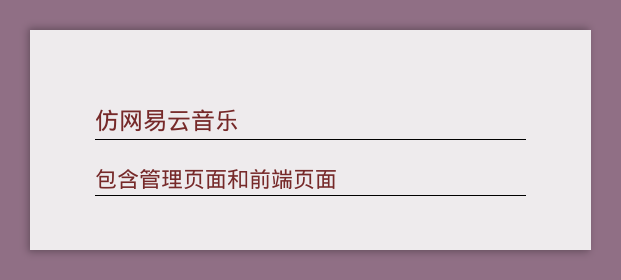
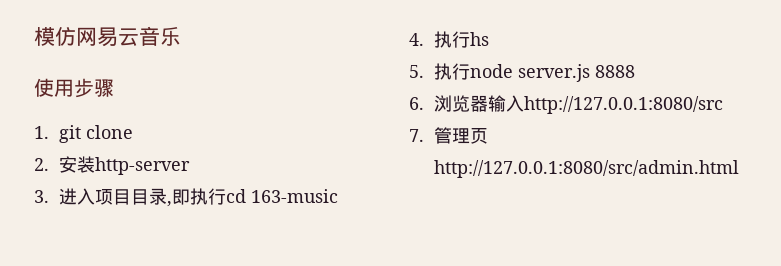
- 仿网易云音乐
+ 模仿网易云音乐
- 包含管理页面和前端页面
+ 使用步骤
+ 1. git clone
+ 2.安装http-server
+ 3.进入项目目录,即执行cd 163-music
+ 4.执行hs
+ 5.执行node server.js 8888
+ 6.浏览器输入http://127.0.0.1:8080/src
+ 7.管理页http://127.0.0.1:8080/src/admin.html

